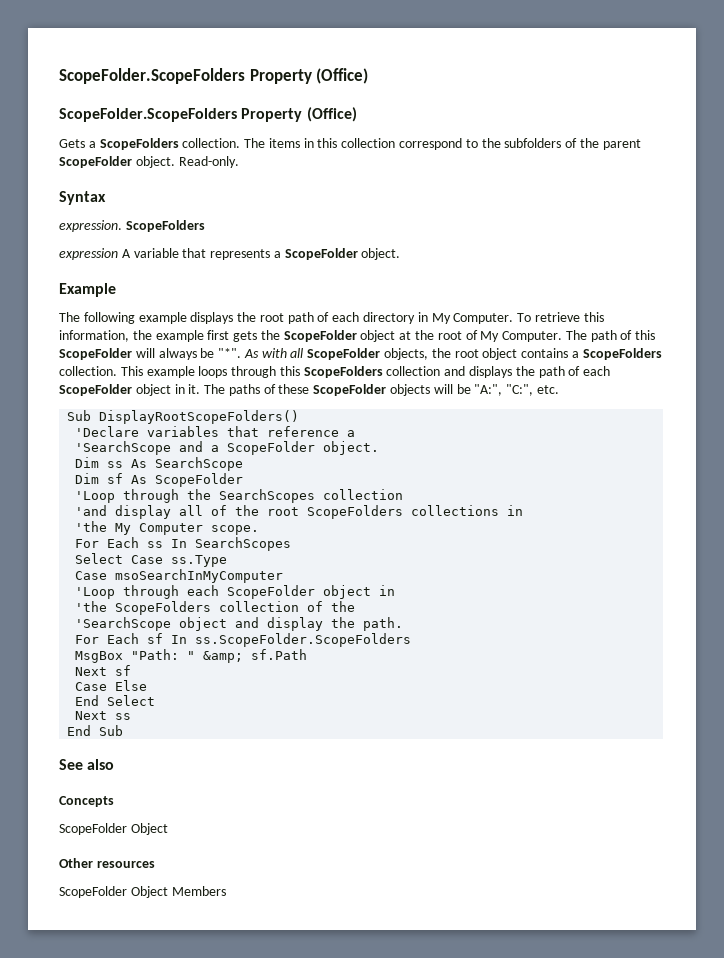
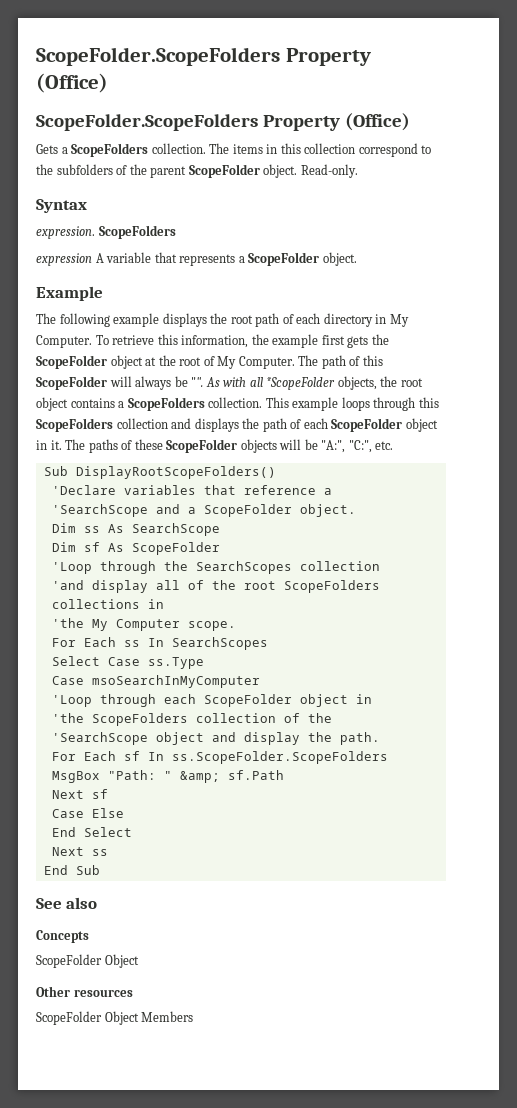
- The path of this ScopeFolder will always be "*".
+ The path of this ScopeFolder will always be "".
- As with all ScopeFolder objects, the root object contains a ScopeFolders collection.
+ As with all *ScopeFolder objects, the root object contains a ScopeFolders collection.

